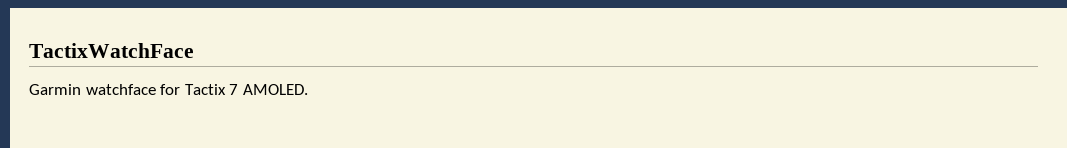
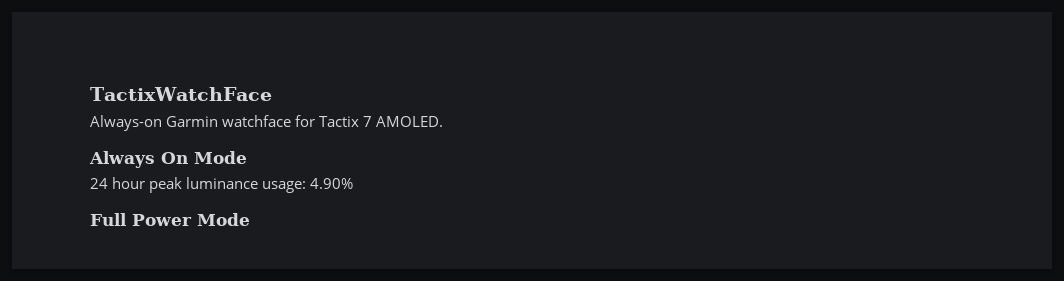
- Garmin watchface for Tactix 7 AMOLED.
+ Always-on Garmin watchface for Tactix 7 AMOLED.
+ Always On Mode
+ 24 hour peak luminance usage: 4.90%
+ Full Power Mode

